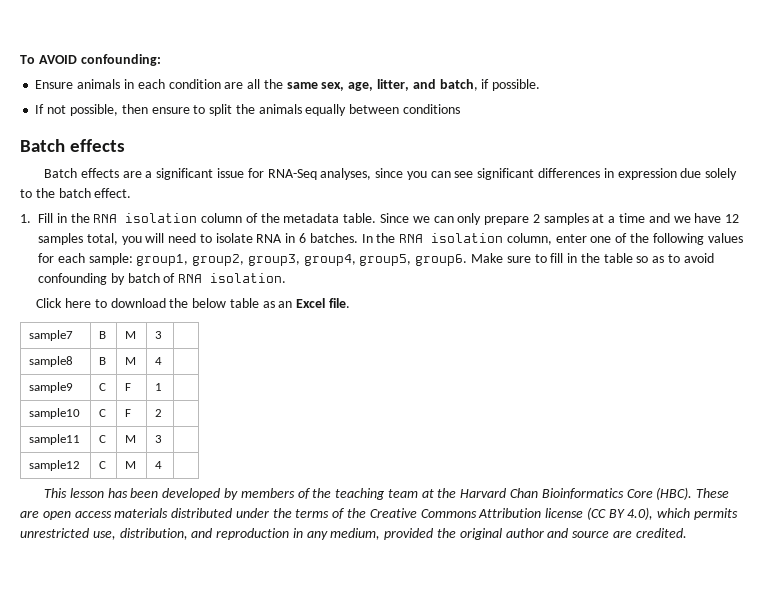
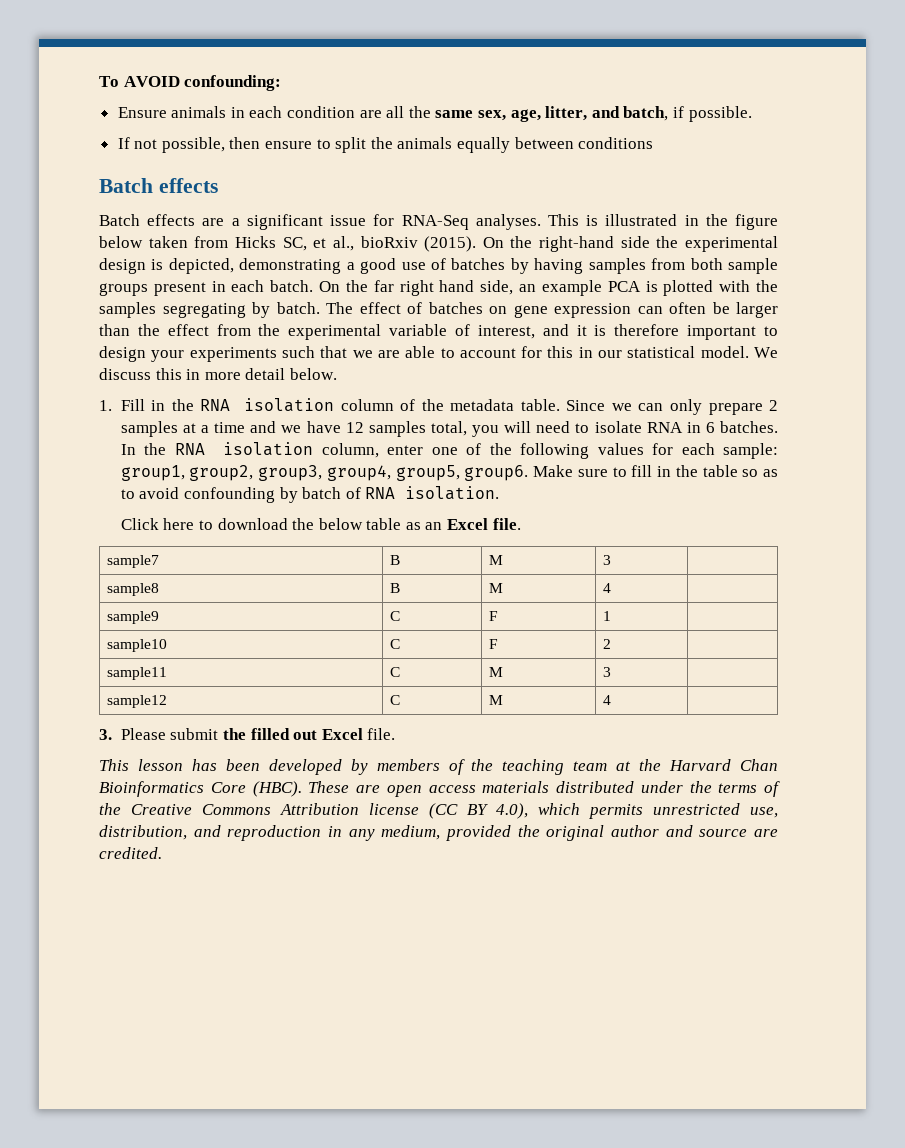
- Batch effects are a significant issue for RNA-Seq analyses, since you can see significant differences in expression due solely to the batch effect.
+ Batch effects are a significant issue for RNA-Seq analyses. This is illustrated in the figure below taken from Hicks SC, et al., bioRxiv (2015). On the right-hand side the experimental design is depicted, demonstrating a good use of batches by having samples from both sample groups present in each batch. On the far right hand side, an example PCA is plotted with the samples segregating by batch. The effect of batches on gene expression can often be larger than the effect from the experimental variable of interest, and it is therefore important to design your experiments such that we are able to account for this in our statistical model. We discuss this in more detail below.
+ 3. Please submit the filled out Excel file.

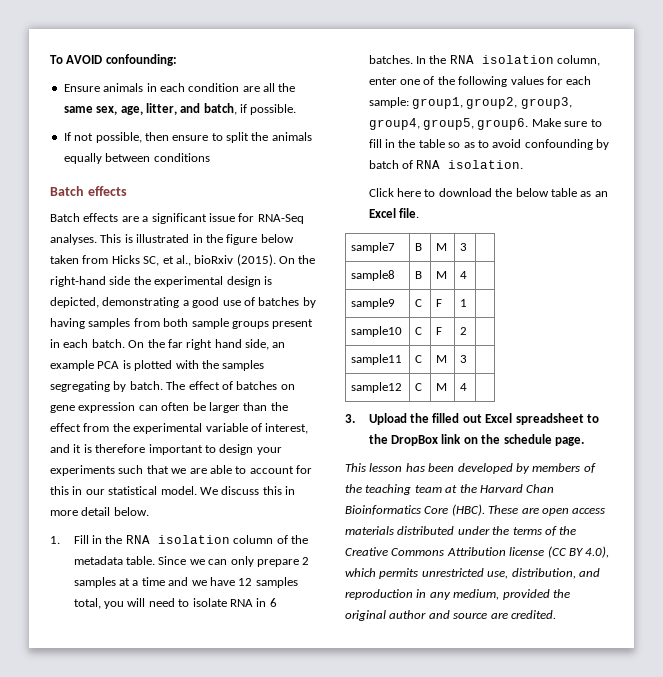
- 3. Please submit the filled out Excel file.
+ 3. Upload the filled out Excel spreadsheet to the DropBox link on the schedule page.

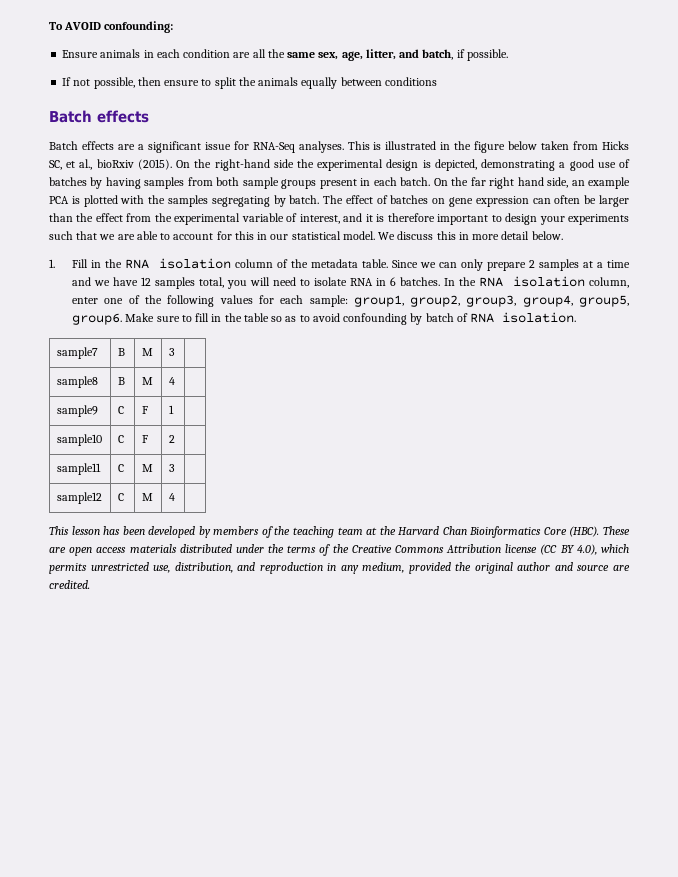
- Click here to download the below table as an Excel file.
- 3. Upload the filled out Excel spreadsheet to the DropBox link on the schedule page.

